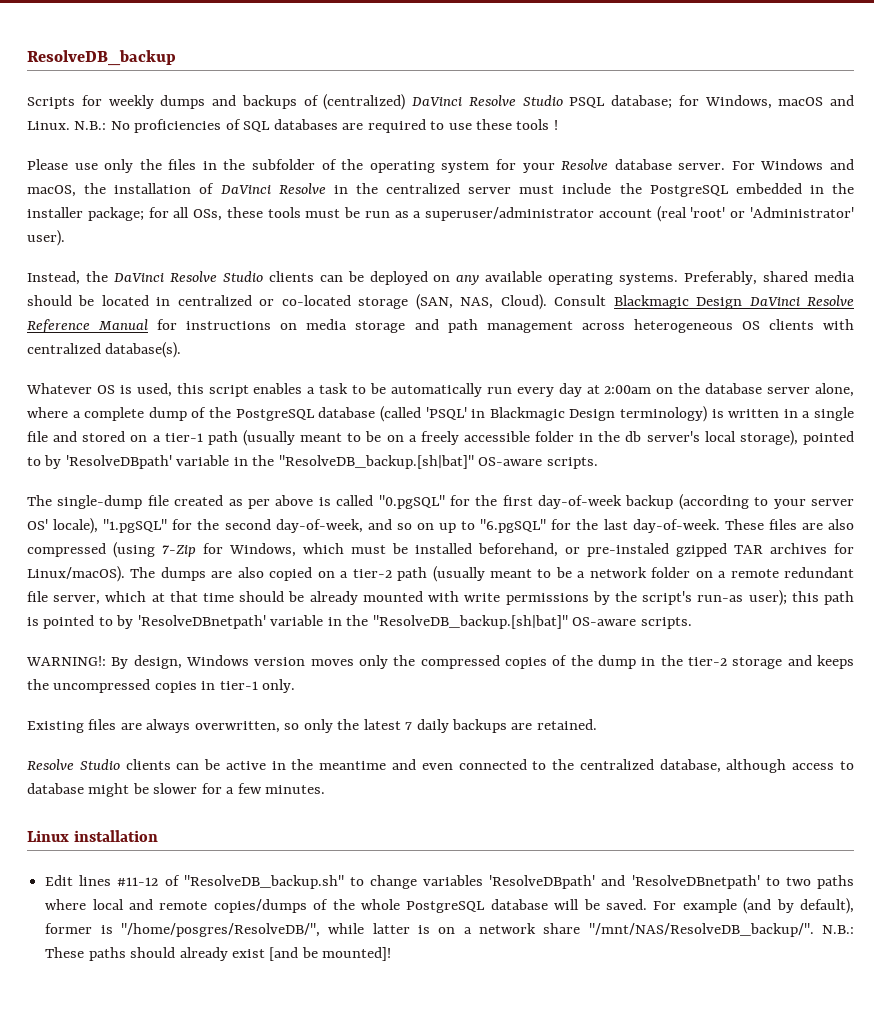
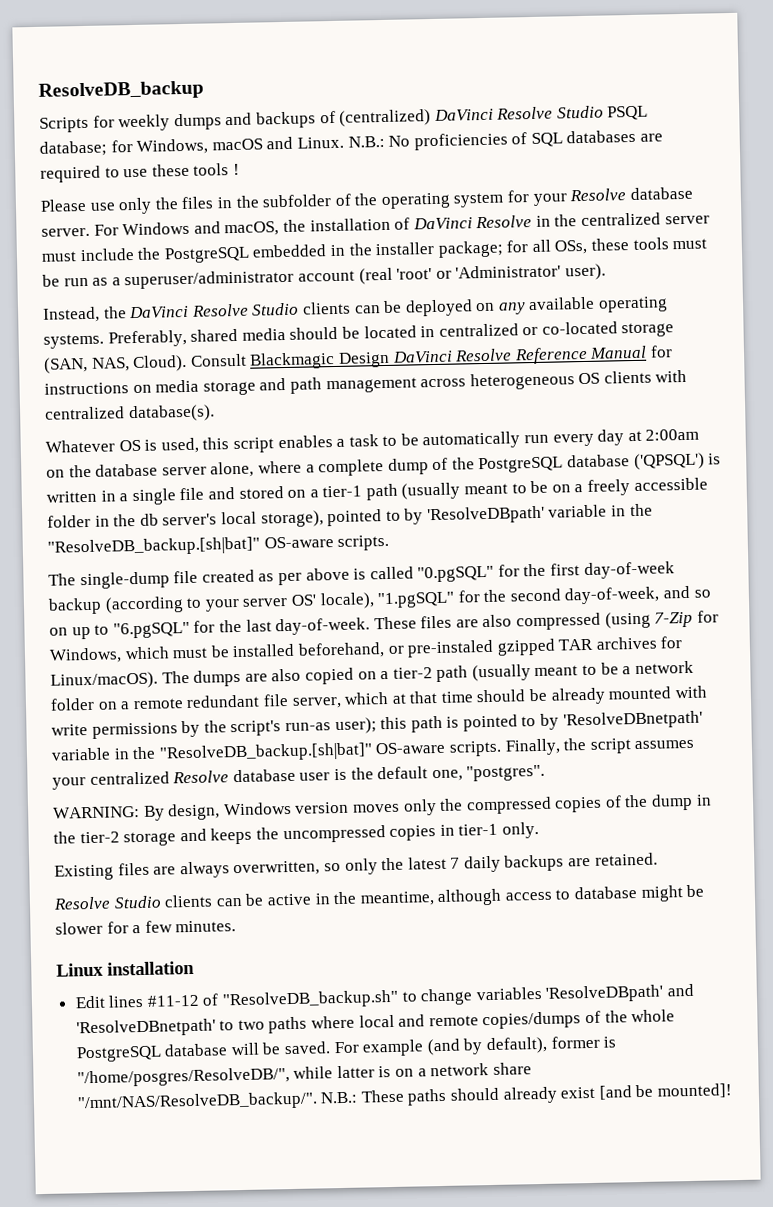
- Whatever OS is used, this script enables a task to be automatically run every day at 2:00am on the database server alone, where a complete dump of the PostgreSQL database (called 'PSQL' in Blackmagic Design terminology) is written in a single file and stored on a tier-1 path (usually meant to be on a freely accessible folder in the db server's local storage), pointed to by 'ResolveDBpath' variable in the "ResolveDB_backup.[sh|bat]" OS-aware scripts.
+ Whatever OS is used, this script enables a task to be automatically run every day at 2:00am on the database server alone, where a complete dump of the PostgreSQL database ('QPSQL') is written in a single file and stored on a tier-1 path (usually meant to be on a freely accessible folder in the db server's local storage), pointed to by 'ResolveDBpath' variable in the "ResolveDB_backup.[sh|bat]" OS-aware scripts.
- this path is pointed to by 'ResolveDBnetpath' variable in the "ResolveDB_backup.[sh|bat]" OS-aware scripts.
- WARNING!:
+ this path is pointed to by 'ResolveDBnetpath' variable in the "ResolveDB_backup.[sh|bat]" OS-aware scripts. Finally, the script assumes your centralized Resolve database user is the default one, "postgres".
+ WARNING:
- Resolve Studio clients can be active in the meantime and even connected to the centralized database, although access to database might be slower for a few minutes.
+ Resolve Studio clients can be active in the meantime, although access to database might be slower for a few minutes.

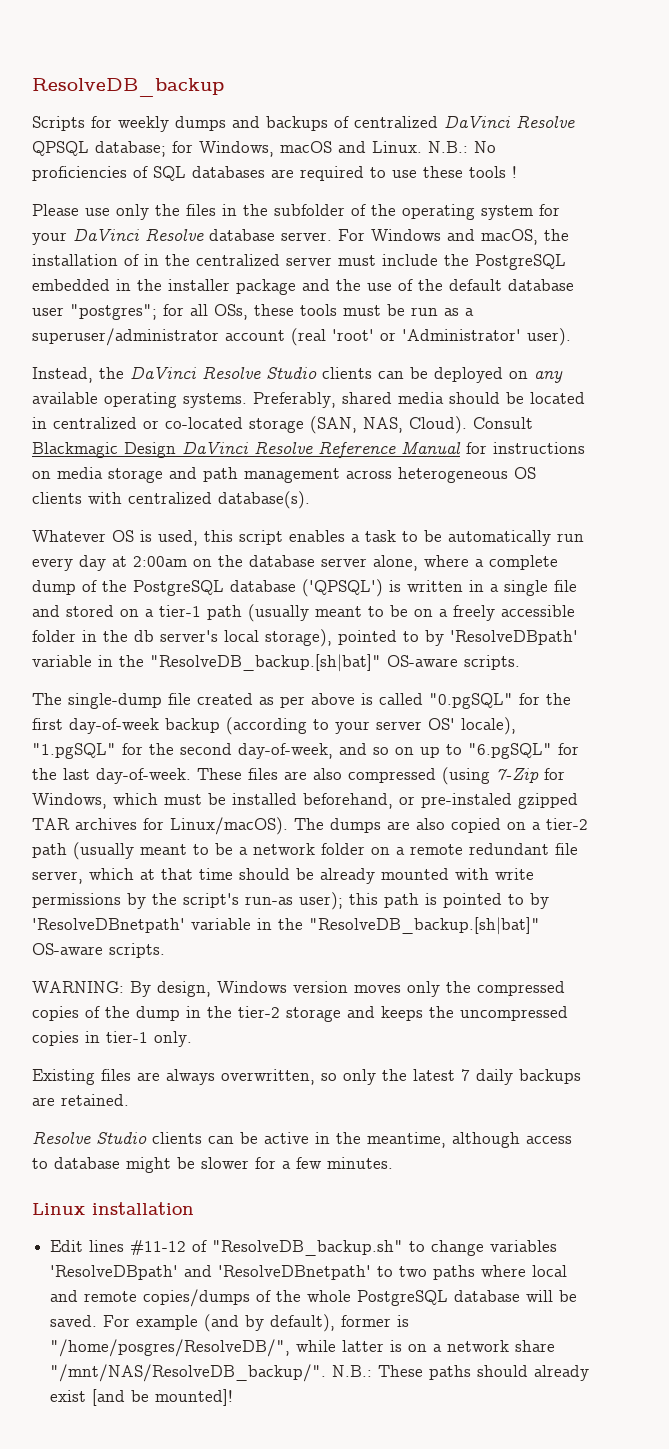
- Scripts for weekly dumps and backups of (centralized) DaVinci Resolve Studio PSQL database; for Windows, macOS and Linux.
+ Scripts for weekly dumps and backups of centralized DaVinci Resolve QPSQL database; for Windows, macOS and Linux.
- Please use only the files in the subfolder of the operating system for your Resolve database server.
+ Please use only the files in the subfolder of the operating system for your DaVinci Resolve database server.
- For Windows and macOS, the installation of DaVinci Resolve in the centralized server must include the PostgreSQL embedded in the installer package; for all OSs, these tools must be run as a superuser/administrator account (real 'root' or 'Administrator' user).
+ For Windows and macOS, the installation of in the centralized server must include the PostgreSQL embedded in the installer package and the use of the default database user "postgres"; for all OSs, these tools must be run as a superuser/administrator account (real 'root' or 'Administrator' user).
- Finally, the script assumes your centralized Resolve database user is the default one, "postgres".

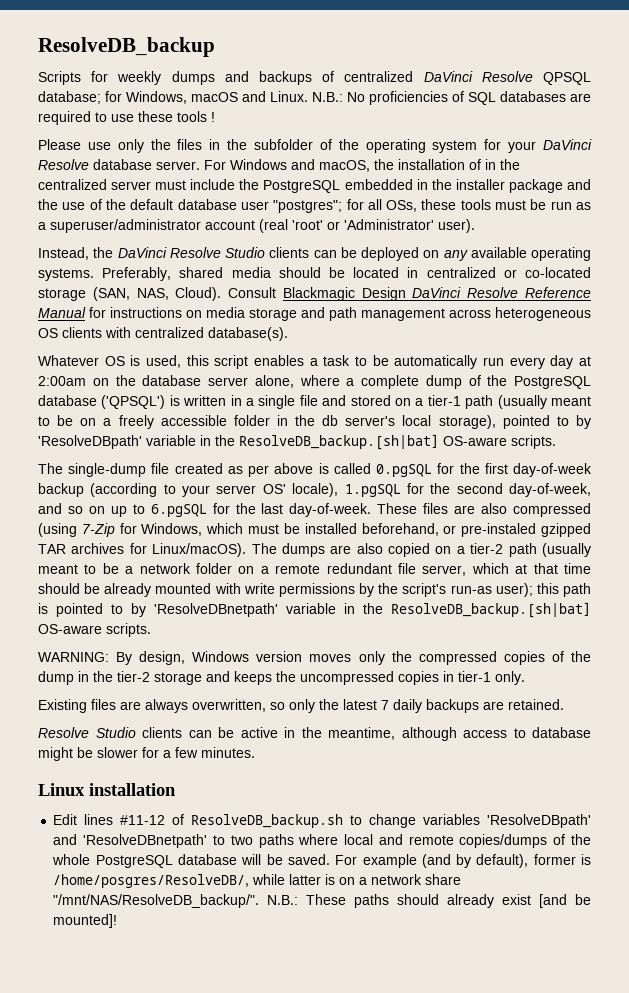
- Whatever OS is used, this script enables a task to be automatically run every day at 2:00am on the database server alone, where a complete dump of the PostgreSQL database ('QPSQL') is written in a single file and stored on a tier-1 path (usually meant to be on a freely accessible folder in the db server's local storage), pointed to by 'ResolveDBpath' variable in the "ResolveDB_backup.[sh|bat]" OS-aware scripts.
+ Whatever OS is used, this script enables a task to be automatically run every day at 2:00am on the database server alone, where a complete dump of the PostgreSQL database ('QPSQL') is written in a single file and stored on a tier-1 path (usually meant to be on a freely accessible folder in the db server's local storage), pointed to by 'ResolveDBpath' variable in the ResolveDB_backup.[sh|bat] OS-aware scripts.
- The single-dump file created as per above is called "0.pgSQL" for the first day-of-week backup (according to your server OS' locale), "1.pgSQL" for the second day-of-week, and so on up to "6.pgSQL" for the last day-of-week.
+ The single-dump file created as per above is called 0.pgSQL for the first day-of-week backup (according to your server OS' locale), 1.pgSQL for the second day-of-week, and so on up to 6.pgSQL for the last day-of-week.
- The dumps are also copied on a tier-2 path (usually meant to be a network folder on a remote redundant file server, which at that time should be already mounted with write permissions by the script's run-as user); this path is pointed to by 'ResolveDBnetpath' variable in the "ResolveDB_backup.[sh|bat]" OS-aware scripts.
+ The dumps are also copied on a tier-2 path (usually meant to be a network folder on a remote redundant file server, which at that time should be already mounted with write permissions by the script's run-as user); this path is pointed to by 'ResolveDBnetpath' variable in the ResolveDB_backup.[sh|bat] OS-aware scripts.
- Edit lines #11-12 of "ResolveDB_backup.sh" to change variables 'ResolveDBpath' and 'ResolveDBnetpath' to two paths where local and remote copies/dumps of the whole PostgreSQL database will be saved.
+ Edit lines #11-12 of ResolveDB_backup.sh to change variables 'ResolveDBpath' and 'ResolveDBnetpath' to two paths where local and remote copies/dumps of the whole PostgreSQL database will be saved.
- For example (and by default), former is "/home/posgres/ResolveDB/", while latter is on a network share "/mnt/NAS/ResolveDB_backup/".
+ For example (and by default), former is /home/posgres/ResolveDB/, while latter is on a network share "/mnt/NAS/ResolveDB_backup/".

